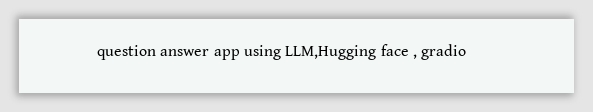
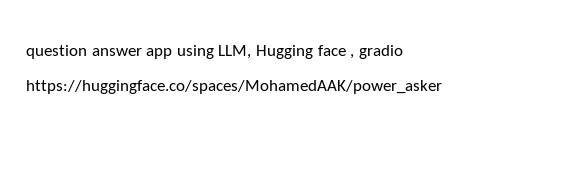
- question answer app using LLM,Hugging face , gradio
+ question answer app using LLM, Hugging face , gradio
+ https://huggingface.co/spaces/MohamedAAK/power_asker

